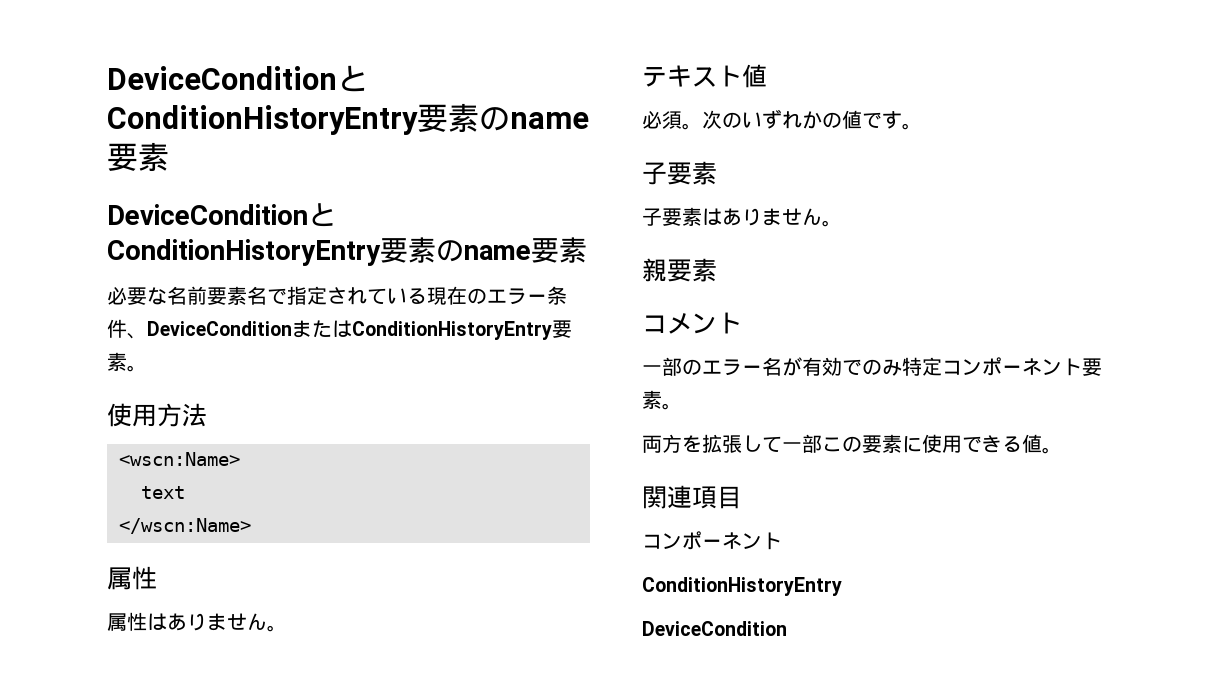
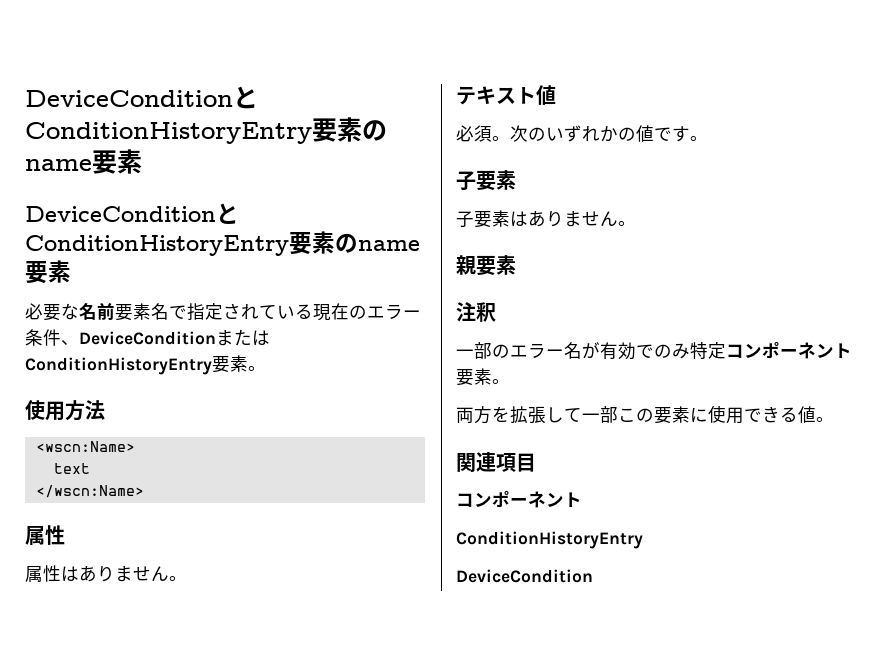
- コメント
+ 注釈

